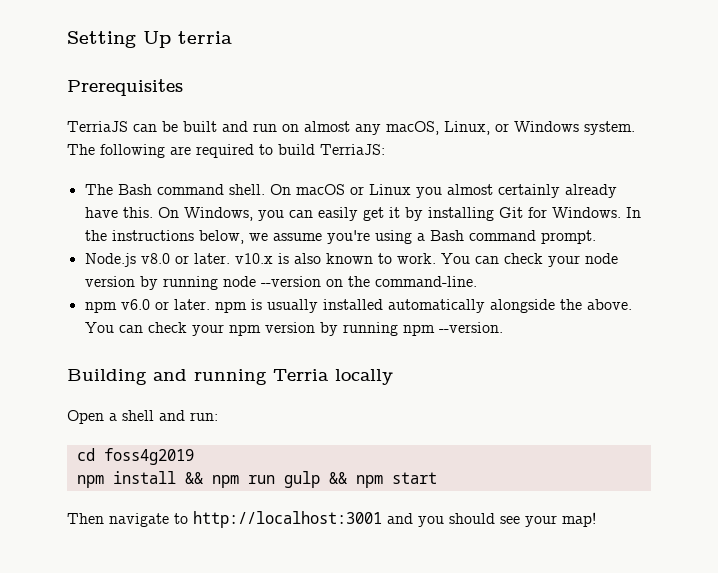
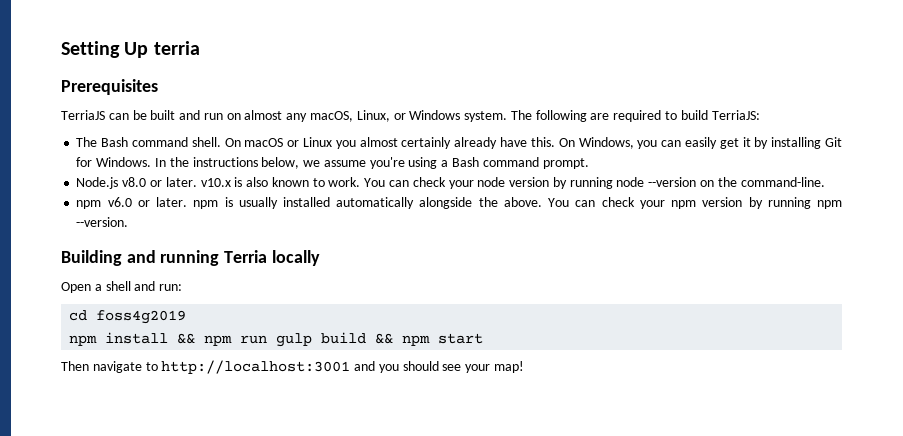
- npm install && npm run gulp && npm start
+ npm install && npm run gulp build && npm start

